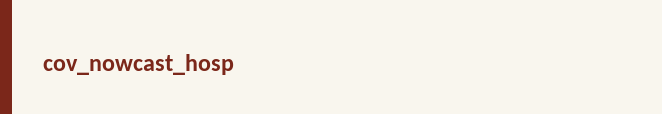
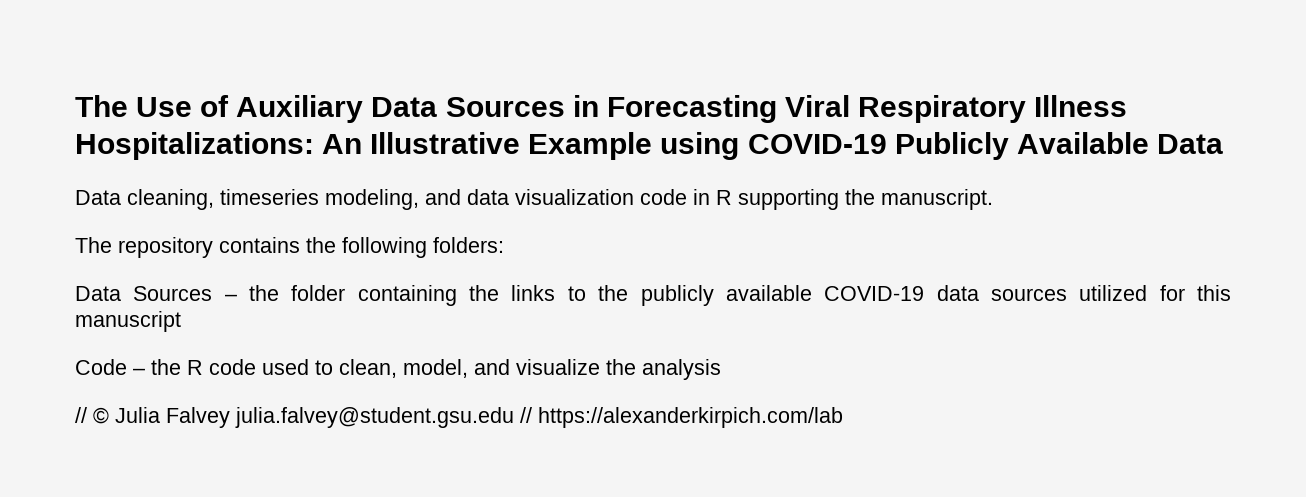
- cov_nowcast_hosp
+ The Use of Auxiliary Data Sources in Forecasting Viral Respiratory Illness Hospitalizations: An Illustrative Example using COVID-19 Publicly Available Data
+ Data cleaning, timeseries modeling, and data visualization code in R supporting the manuscript.
+ The repository contains the following folders:
+ Data Sources – the folder containing the links to the publicly available COVID-19 data sources utilized for this manuscript
+ Code – the R code used to clean, model, and visualize the analysis
+ // © Julia Falvey julia.falvey@student.gsu.edu // https://alexanderkirpich.com/lab

